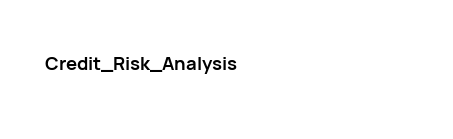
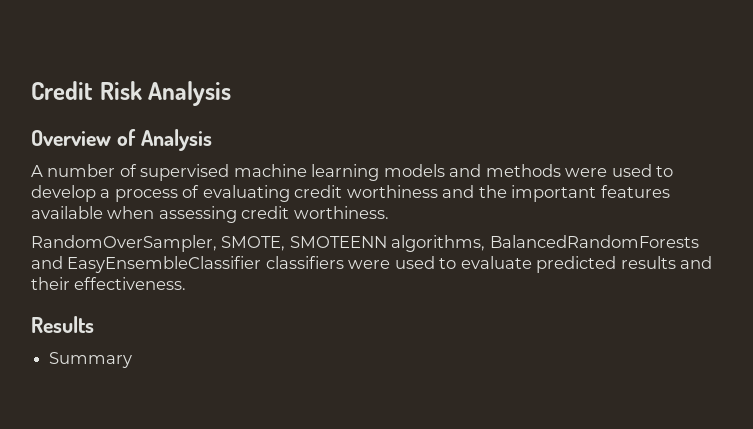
- Credit_Risk_Analysis
+ Credit Risk Analysis
+ Overview of Analysis
+ A number of supervised machine learning models and methods were used to develop a process of evaluating credit worthiness and the important features available when assessing credit worthiness.
+ RandomOverSampler, SMOTE, SMOTEENN algorithms, BalancedRandomForests and EasyEnsembleClassifier classifiers were used to evaluate predicted results and their effectiveness.
+ Results
+ Summary

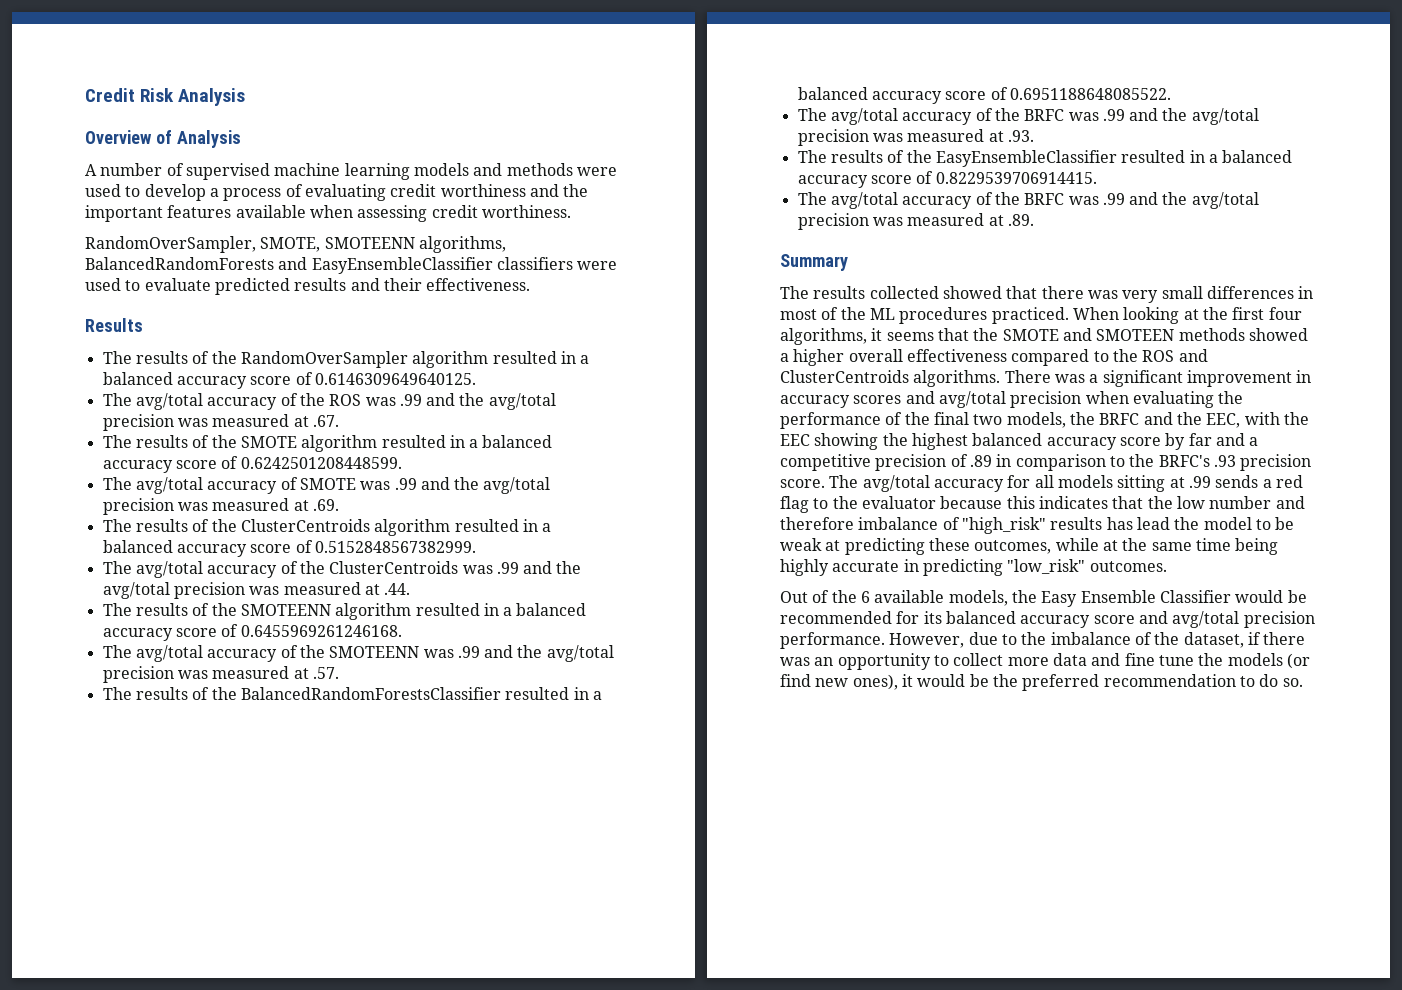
+ The results of the RandomOverSampler algorithm resulted in a balanced accuracy score of 0.6146309649640125.
+ The avg/total accuracy of the ROS was .99 and the avg/total precision was measured at .67.
+ The results of the SMOTE algorithm resulted in a balanced accuracy score of 0.6242501208448599.
+ The avg/total accuracy of SMOTE was .99 and the avg/total precision was measured at .69.
+ The results of the ClusterCentroids algorithm resulted in a balanced accuracy score of 0.5152848567382999.
+ The avg/total accuracy of the ClusterCentroids was .99 and the avg/total precision was measured at .44.
+ The results of the SMOTEENN algorithm resulted in a balanced accuracy score of 0.6455969261246168.
+ The avg/total accuracy of the SMOTEENN was .99 and the avg/total precision was measured at .57.
+ The results of the BalancedRandomForestsClassifier resulted in a balanced accuracy score of 0.6951188648085522.
+ The avg/total accuracy of the BRFC was .99 and the avg/total precision was measured at .93.
+ The results of the EasyEnsembleClassifier resulted in a balanced accuracy score of 0.8229539706914415.
+ The avg/total accuracy of the BRFC was .99 and the avg/total precision was measured at .89.
  Summary
+ The results collected showed that there was very small differences in most of the ML procedures practiced. When looking at the first four algorithms, it seems that the SMOTE and SMOTEEN methods showed a higher overall effectiveness compared to the ROS and ClusterCentroids algorithms. There was a significant improvement in accuracy scores and avg/total precision when evaluating the performance of the final two models, the BRFC and the EEC, with the EEC showing the highest balanced accuracy score by far and a competitive precision of .89 in comparison to the BRFC's .93 precision score. The avg/total accuracy for all models sitting at .99 sends a red flag to the evaluator because this indicates that the low number and therefore imbalance of "high_risk" results has lead the model to be weak at predicting these outcomes, while at the same time being highly accurate in predicting "low_risk" outcomes.
+ Out of the 6 available models, the Easy Ensemble Classifier would be recommended for its balanced accuracy score and avg/total precision performance. However, due to the imbalance of the dataset, if there was an opportunity to collect more data and fine tune the models (or find new ones), it would be the preferred recommendation to do so.

